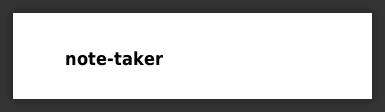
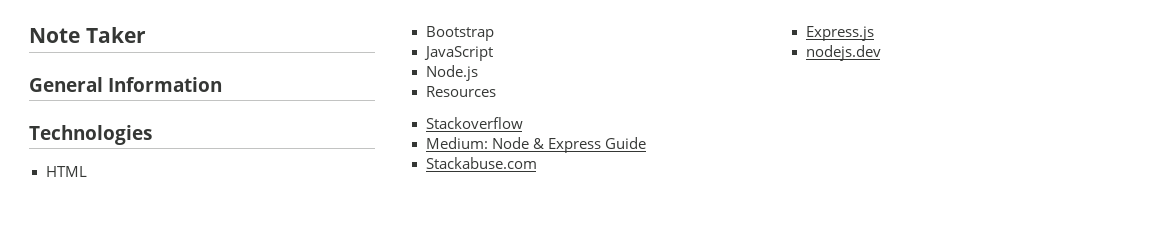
- note-taker
+ Note Taker
+ General Information
+ Technologies
+ HTML
+ Bootstrap
+ JavaScript
+ Node.js
+ Resources
+ Stackoverflow
+ Medium: Node & Express Guide
+ Stackabuse.com
+ Express.js
+ nodejs.dev

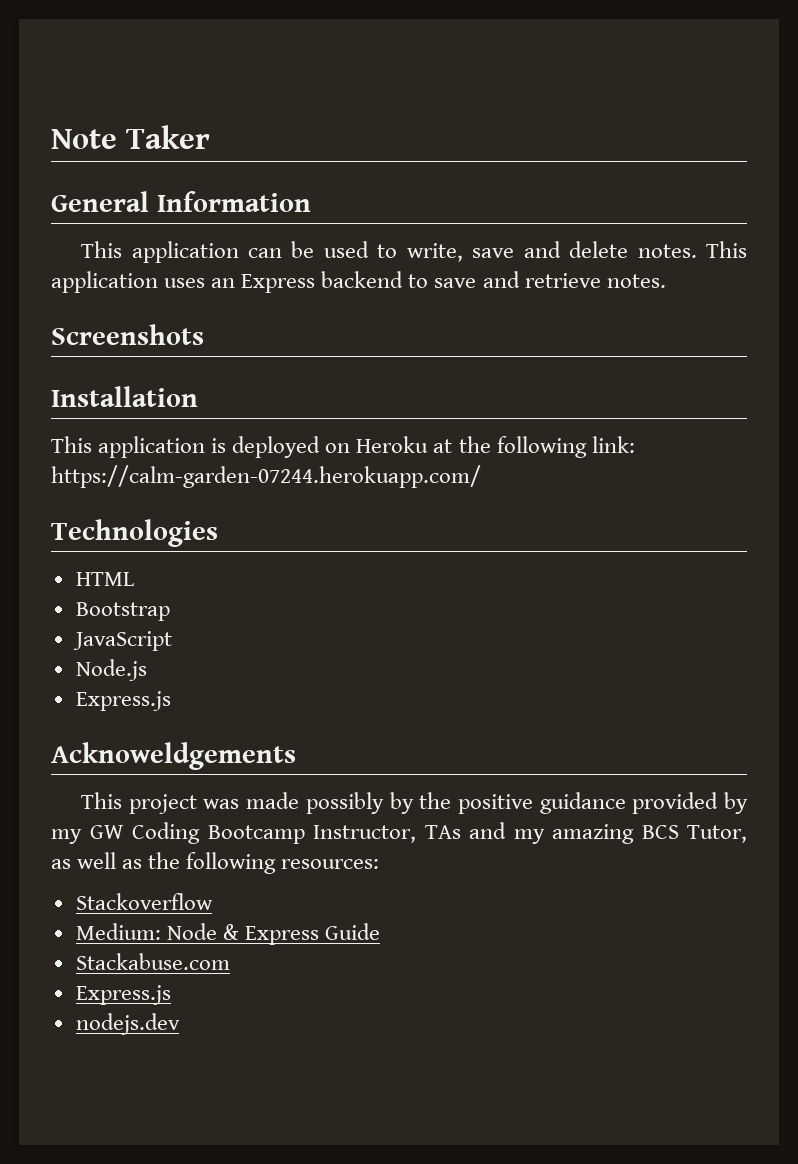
+ This application can be used to write, save and delete notes. This application uses an Express backend to save and retrieve notes.
+ Screenshots
+ Installation
+ This application is deployed on Heroku at the following link: https://calm-garden-07244.herokuapp.com/
  Node.js
- Resources
+ Express.js
+ Acknoweldgements
+ This project was made possibly by the positive guidance provided by my GW Coding Bootcamp Instructor, TAs and my amazing BCS Tutor, as well as the following resources:

